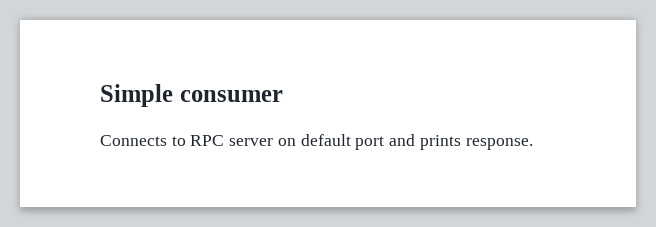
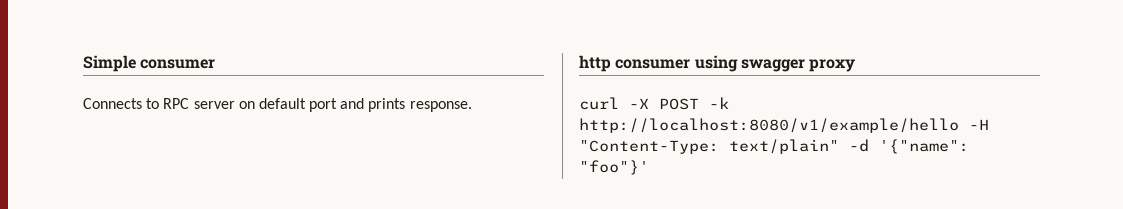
+ http consumer using swagger proxy
+ curl -X POST -k http://localhost:8080/v1/example/hello -H "Content-Type: text/plain" -d '{"name": "foo"}'

